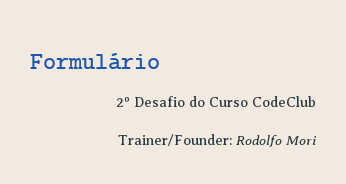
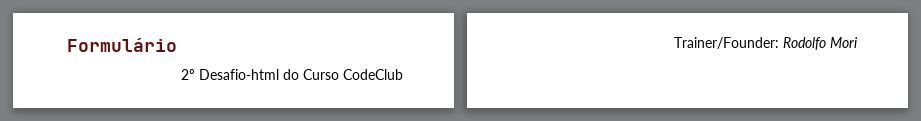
- 2º Desafio do Curso CodeClub
+ 2º Desafio-html do Curso CodeClub

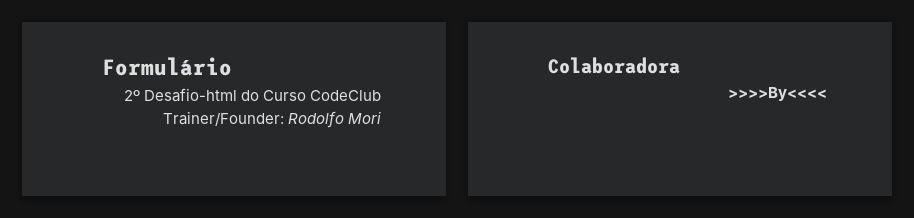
+ Colaboradora
+ >>>>By<<<<

